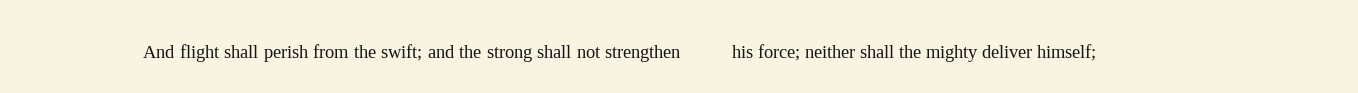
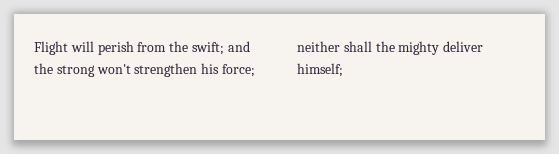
- And flight shall perish from the swift; and the strong shall not strengthen his force; neither shall the mighty deliver himself;
+ Flight will perish from the swift; and the strong won't strengthen his force; neither shall the mighty deliver himself;

